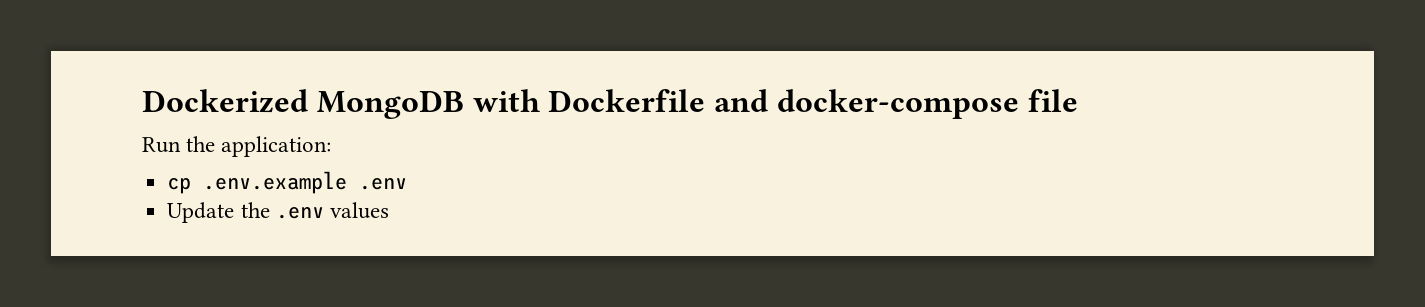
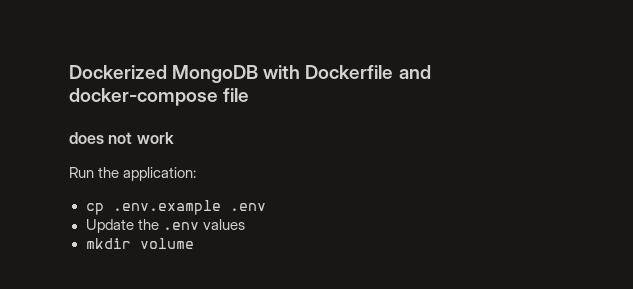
+ does not work
+ mkdir volume

